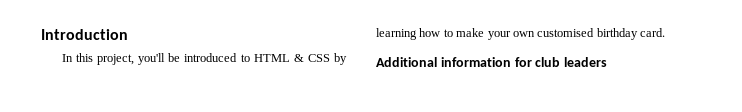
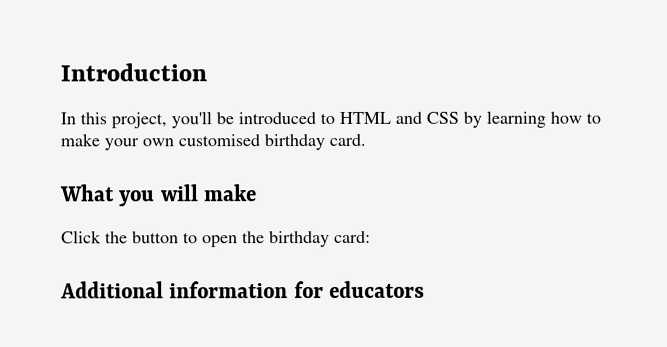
- In this project, you'll be introduced to HTML & CSS by learning how to make your own customised birthday card.
+ In this project, you'll be introduced to HTML and CSS by learning how to make your own customised birthday card.
+ What you will make
+ Click the button to open the birthday card:
- Additional information for club leaders
+ Additional information for educators

